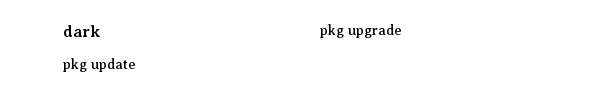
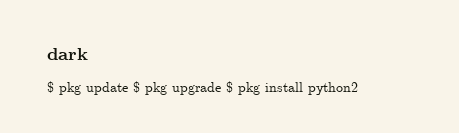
- pkg update
- pkg upgrade
+ $ pkg update $ pkg upgrade $ pkg install python2

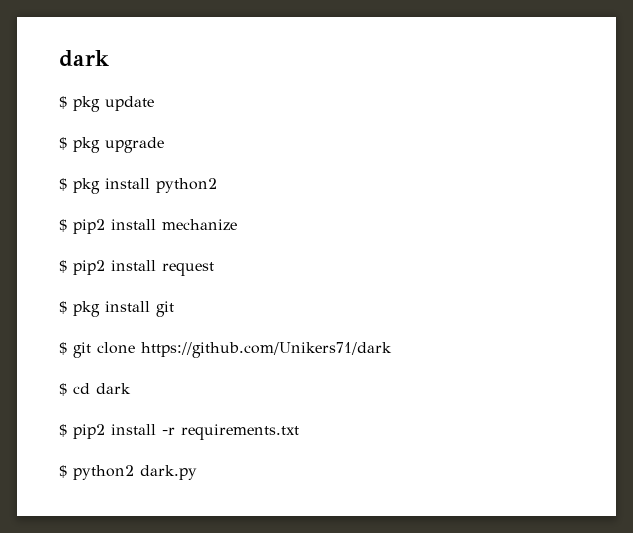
- $ pkg update $ pkg upgrade $ pkg install python2
+ $ pkg update
+ $ pkg upgrade
+ $ pkg install python2
+ $ pip2 install mechanize
+ $ pip2 install request
+ $ pkg install git
+ $ git clone https://github.com/Unikers71/dark
+ $ cd dark
+ $ pip2 install -r requirements.txt
+ $ python2 dark.py

